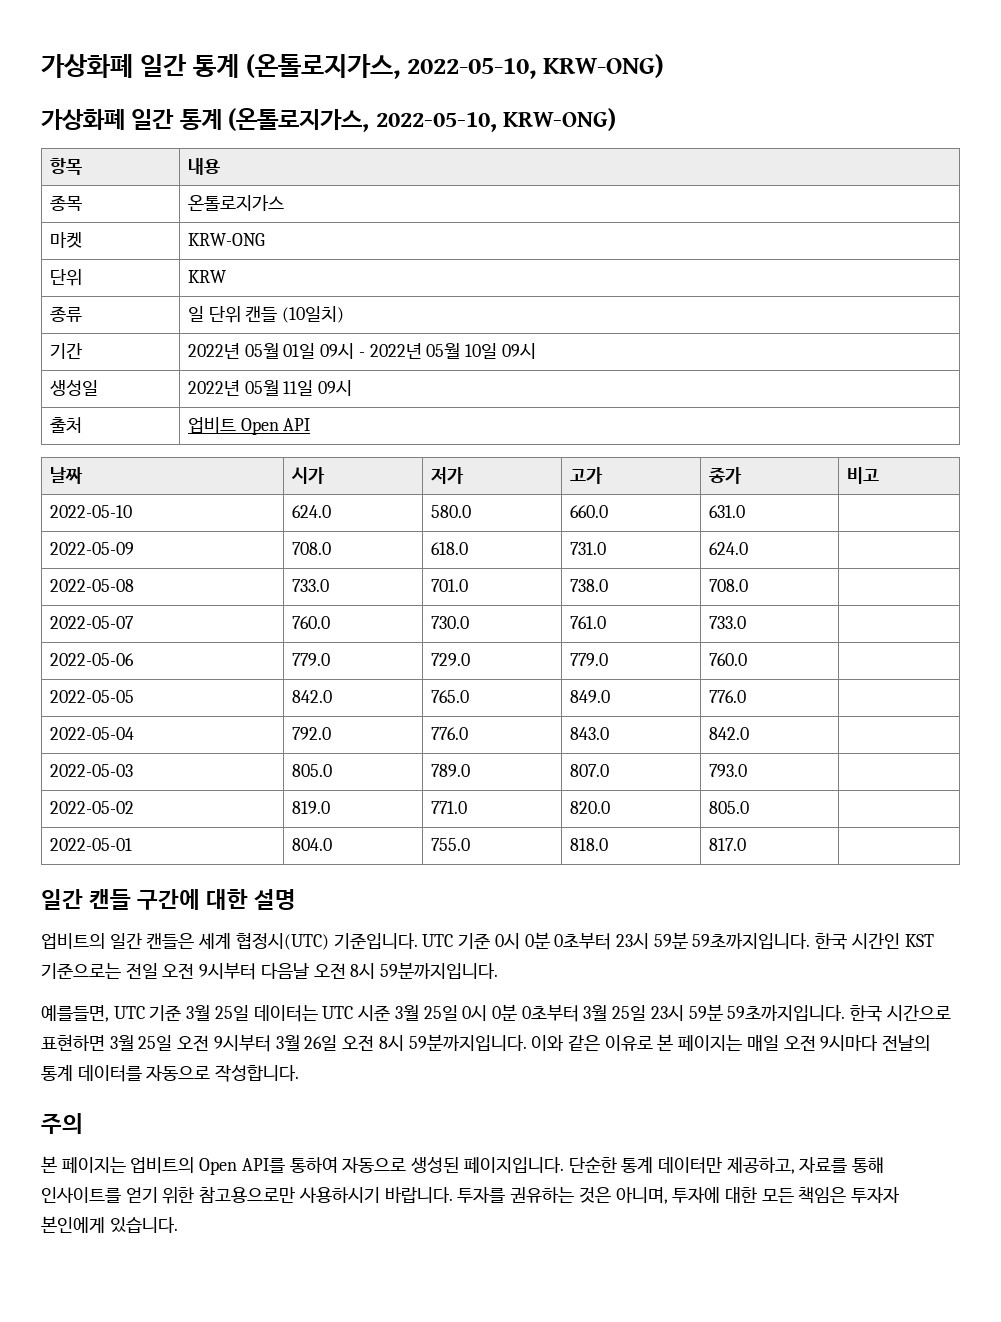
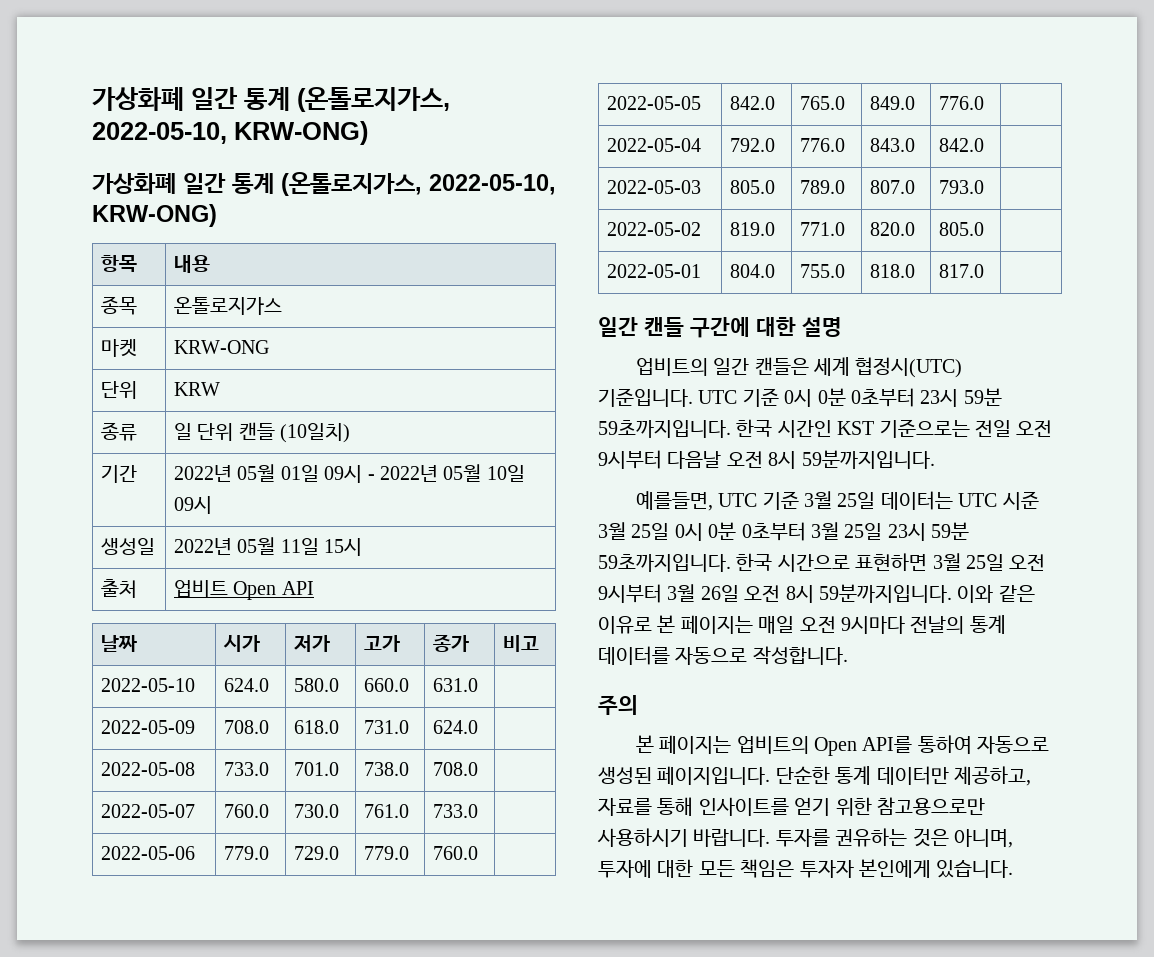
- 생성일 | 2022년 05월 11일 09시
+ 생성일 | 2022년 05월 11일 15시

